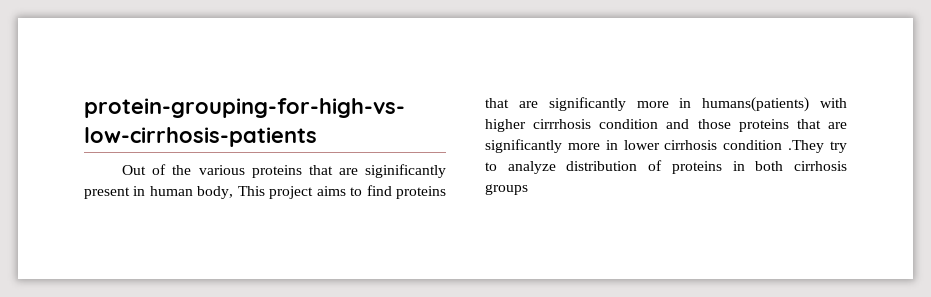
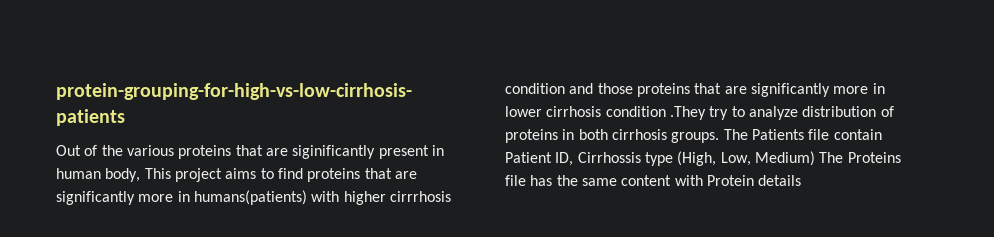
- Out of the various proteins that are siginificantly present in human body, This project aims to find proteins that are significantly more in humans(patients) with higher cirrrhosis condition and those proteins that are significantly more in lower cirrhosis condition .They try to analyze distribution of proteins in both cirrhosis groups
+ Out of the various proteins that are siginificantly present in human body, This project aims to find proteins that are significantly more in humans(patients) with higher cirrrhosis condition and those proteins that are significantly more in lower cirrhosis condition .They try to analyze distribution of proteins in both cirrhosis groups. The Patients file contain Patient ID, Cirrhossis type (High, Low, Medium) The Proteins file has the same content with Protein details

